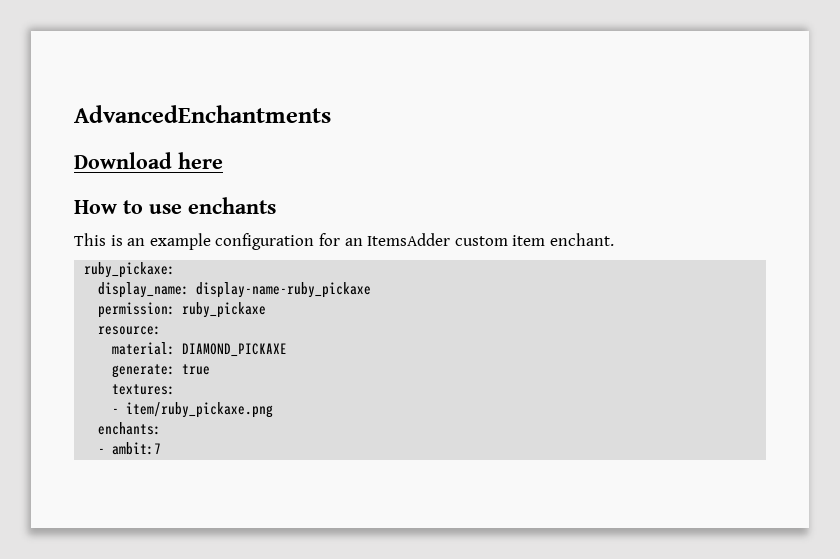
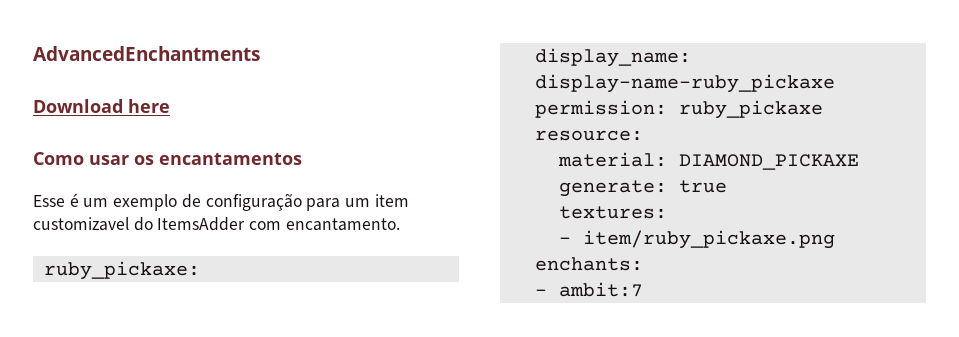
- How to use enchants
- This is an example configuration for an ItemsAdder custom item enchant.
+ Como usar os encantamentos
+ Esse é um exemplo de configuração para um item customizavel do ItemsAdder com encantamento.

